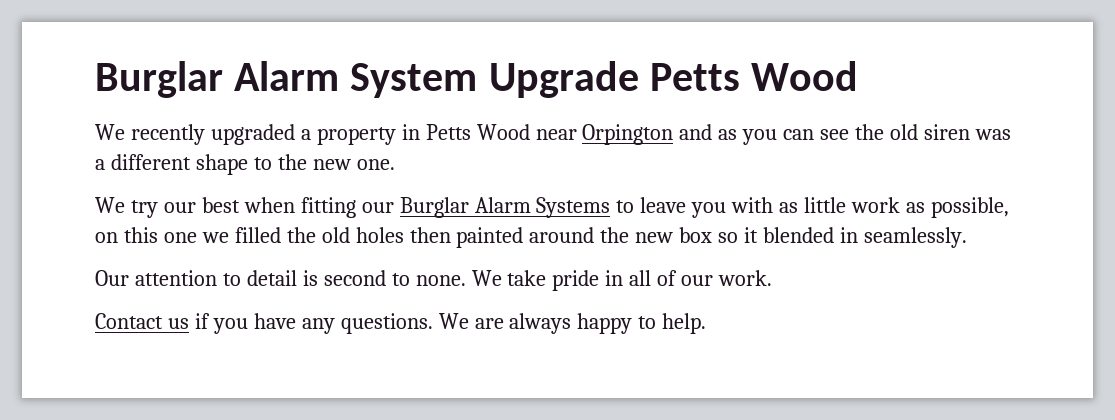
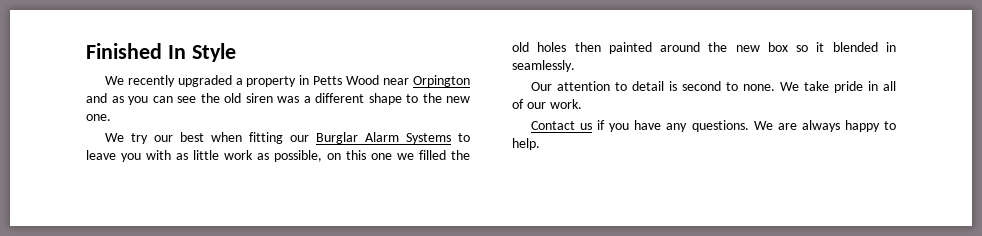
- Burglar Alarm System Upgrade Petts Wood
+ Finished In Style

